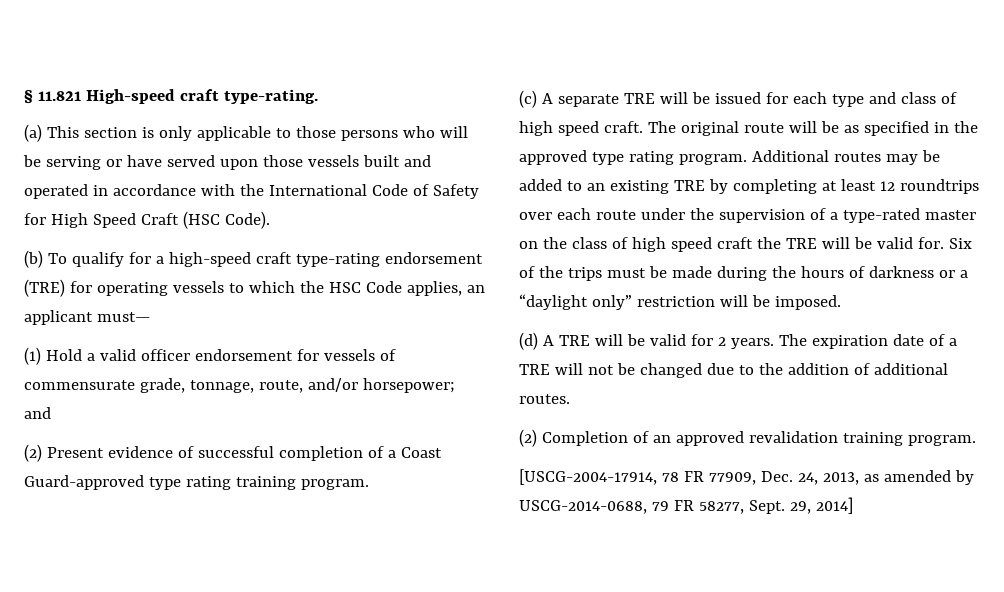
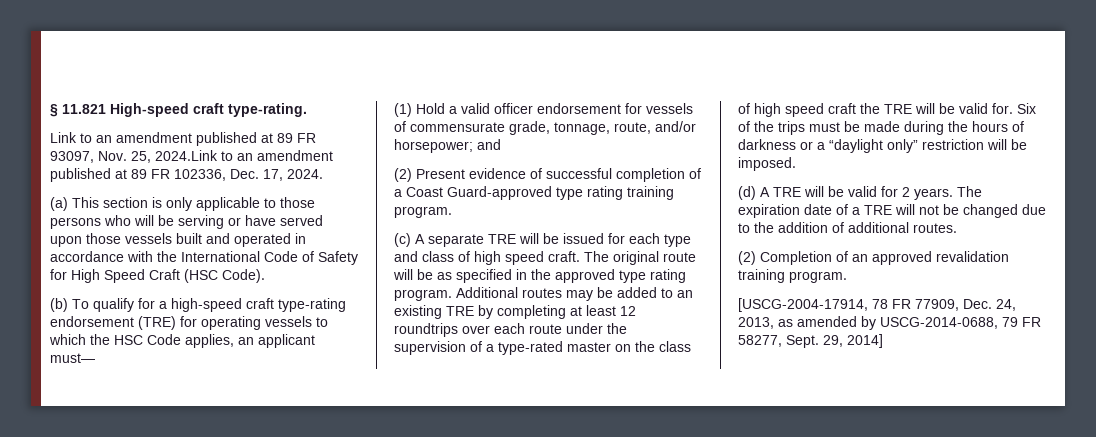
+ Link to an amendment published at 89 FR 93097, Nov. 25, 2024.Link to an amendment published at 89 FR 102336, Dec. 17, 2024.

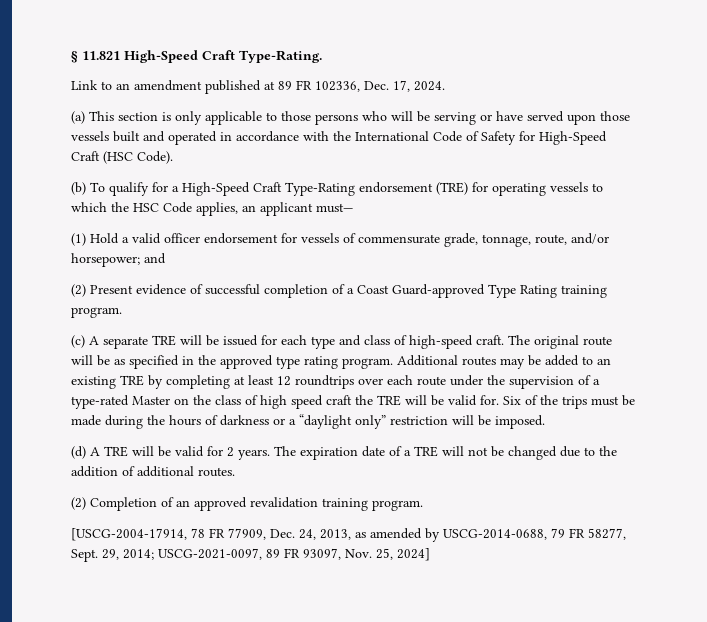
- § 11.821 High-speed craft type-rating.
+ § 11.821 High-Speed Craft Type-Rating.
- Link to an amendment published at 89 FR 93097, Nov. 25, 2024.Link to an amendment published at 89 FR 102336, Dec. 17, 2024.
+ Link to an amendment published at 89 FR 102336, Dec. 17, 2024.
- (a) This section is only applicable to those persons who will be serving or have served upon those vessels built and operated in accordance with the International Code of Safety for High Speed Craft (HSC Code).
+ (a) This section is only applicable to those persons who will be serving or have served upon those vessels built and operated in accordance with the International Code of Safety for High-Speed Craft (HSC Code).
- (b) To qualify for a high-speed craft type-rating endorsement (TRE) for operating vessels to which the HSC Code applies, an applicant must—
+ (b) To qualify for a High-Speed Craft Type-Rating endorsement (TRE) for operating vessels to which the HSC Code applies, an applicant must—
- (2) Present evidence of successful completion of a Coast Guard-approved type rating training program.
+ (2) Present evidence of successful completion of a Coast Guard-approved Type Rating training program.
- (c) A separate TRE will be issued for each type and class of high speed craft.
+ (c) A separate TRE will be issued for each type and class of high-speed craft.
- Additional routes may be added to an existing TRE by completing at least 12 roundtrips over each route under the supervision of a type-rated master on the class of high speed craft the TRE will be valid for.
+ Additional routes may be added to an existing TRE by completing at least 12 roundtrips over each route under the supervision of a type-rated Master on the class of high speed craft the TRE will be valid for.
- 29, 2014]
+ 29, 2014; USCG-2021-0097, 89 FR 93097, Nov. 25, 2024]

